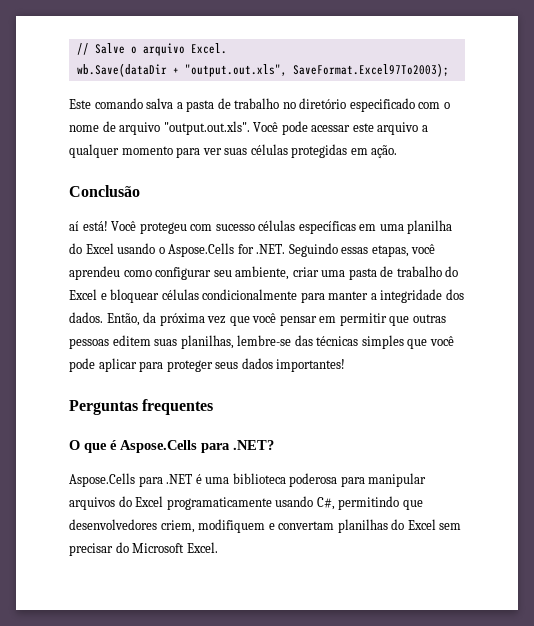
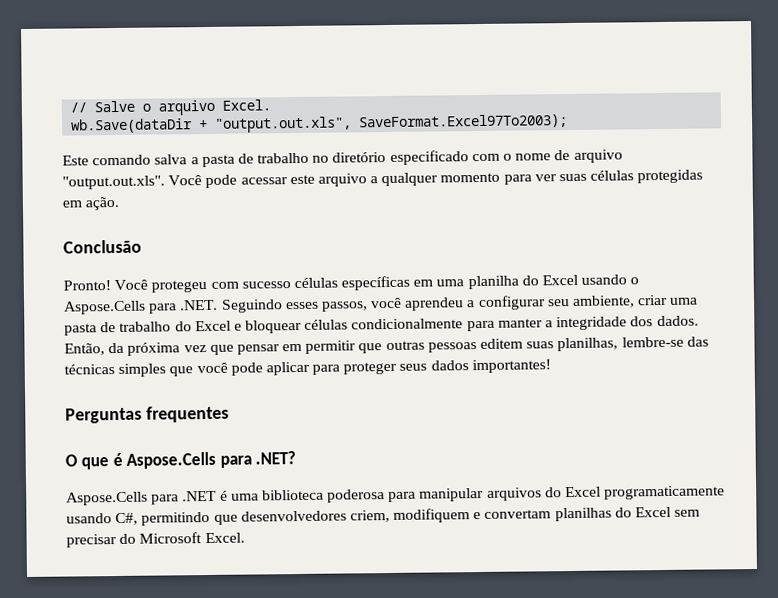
- aí está!
+ Pronto!
- Você protegeu com sucesso células específicas em uma planilha do Excel usando o Aspose.Cells for .NET. Seguindo essas etapas, você aprendeu como configurar seu ambiente, criar uma pasta de trabalho do Excel e bloquear células condicionalmente para manter a integridade dos dados.
+ Você protegeu com sucesso células específicas em uma planilha do Excel usando o Aspose.Cells para .NET. Seguindo esses passos, você aprendeu a configurar seu ambiente, criar uma pasta de trabalho do Excel e bloquear células condicionalmente para manter a integridade dos dados.
- Então, da próxima vez que você pensar em permitir que outras pessoas editem suas planilhas, lembre-se das técnicas simples que você pode aplicar para proteger seus dados importantes!
+ Então, da próxima vez que pensar em permitir que outras pessoas editem suas planilhas, lembre-se das técnicas simples que você pode aplicar para proteger seus dados importantes!

